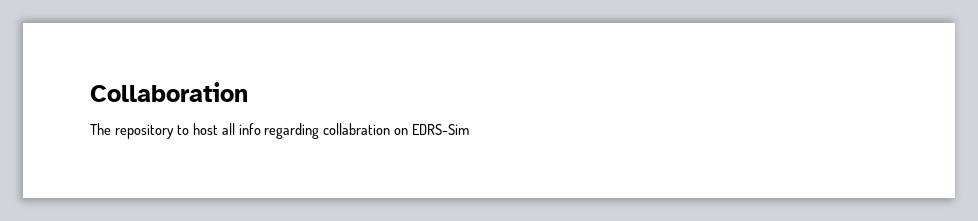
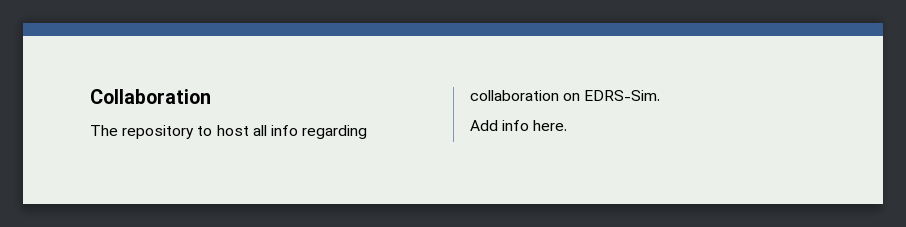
- The repository to host all info regarding collabration on EDRS-Sim
+ The repository to host all info regarding collaboration on EDRS-Sim.
+ Add info here.

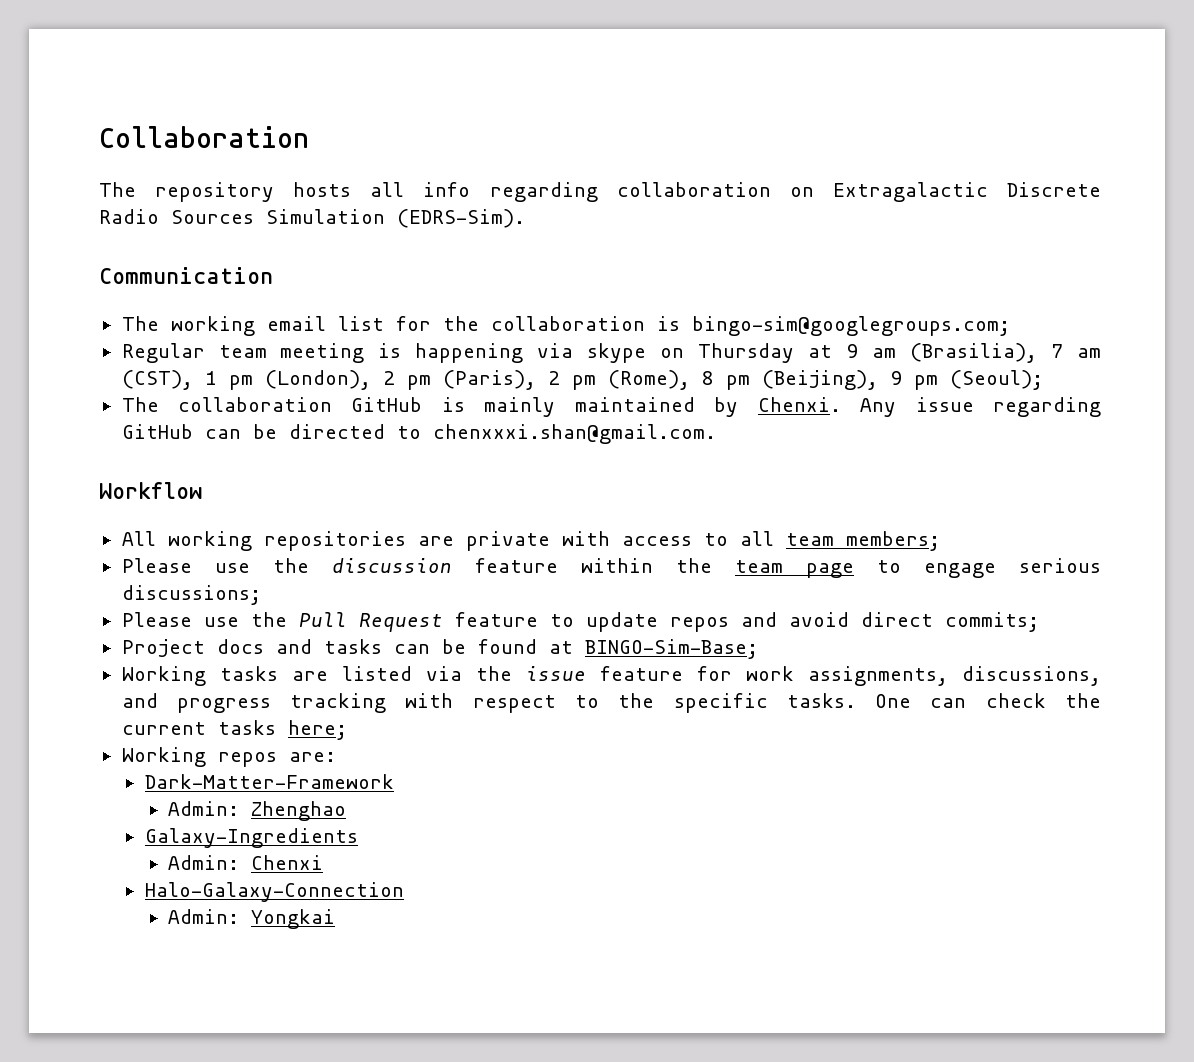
- The repository to host all info regarding collaboration on EDRS-Sim.
- Add info here.
+ The repository hosts all info regarding collaboration on Extragalactic Discrete Radio Sources Simulation (EDRS-Sim).
+ Communication
+ The working email list for the collaboration is bingo-sim@googlegroups.com;
+ Regular team meeting is happening via skype on Thursday at 9 am (Brasilia), 7 am (CST), 1 pm (London), 2 pm (Paris), 2 pm (Rome), 8 pm (Beijing), 9 pm (Seoul);
+ The collaboration GitHub is mainly maintained by Chenxi. Any issue regarding GitHub can be directed to chenxxxi.shan@gmail.com.
+ Workflow
+ All working repositories are private with access to all team members;
+ Please use the discussion feature within the team page to engage serious discussions;
+ Please use the Pull Request feature to update repos and avoid direct commits;
+ Project docs and tasks can be found at BINGO-Sim-Base;
+ Working tasks are listed via the issue feature for work assignments, discussions, and progress tracking with respect to the specific tasks. One can check the current tasks here;
+ Working repos are:
+ Dark-Matter-Framework
+ Admin: Zhenghao
+ Galaxy-Ingredients
+ Admin: Chenxi
+ Halo-Galaxy-Connection
+ Admin: Yongkai

